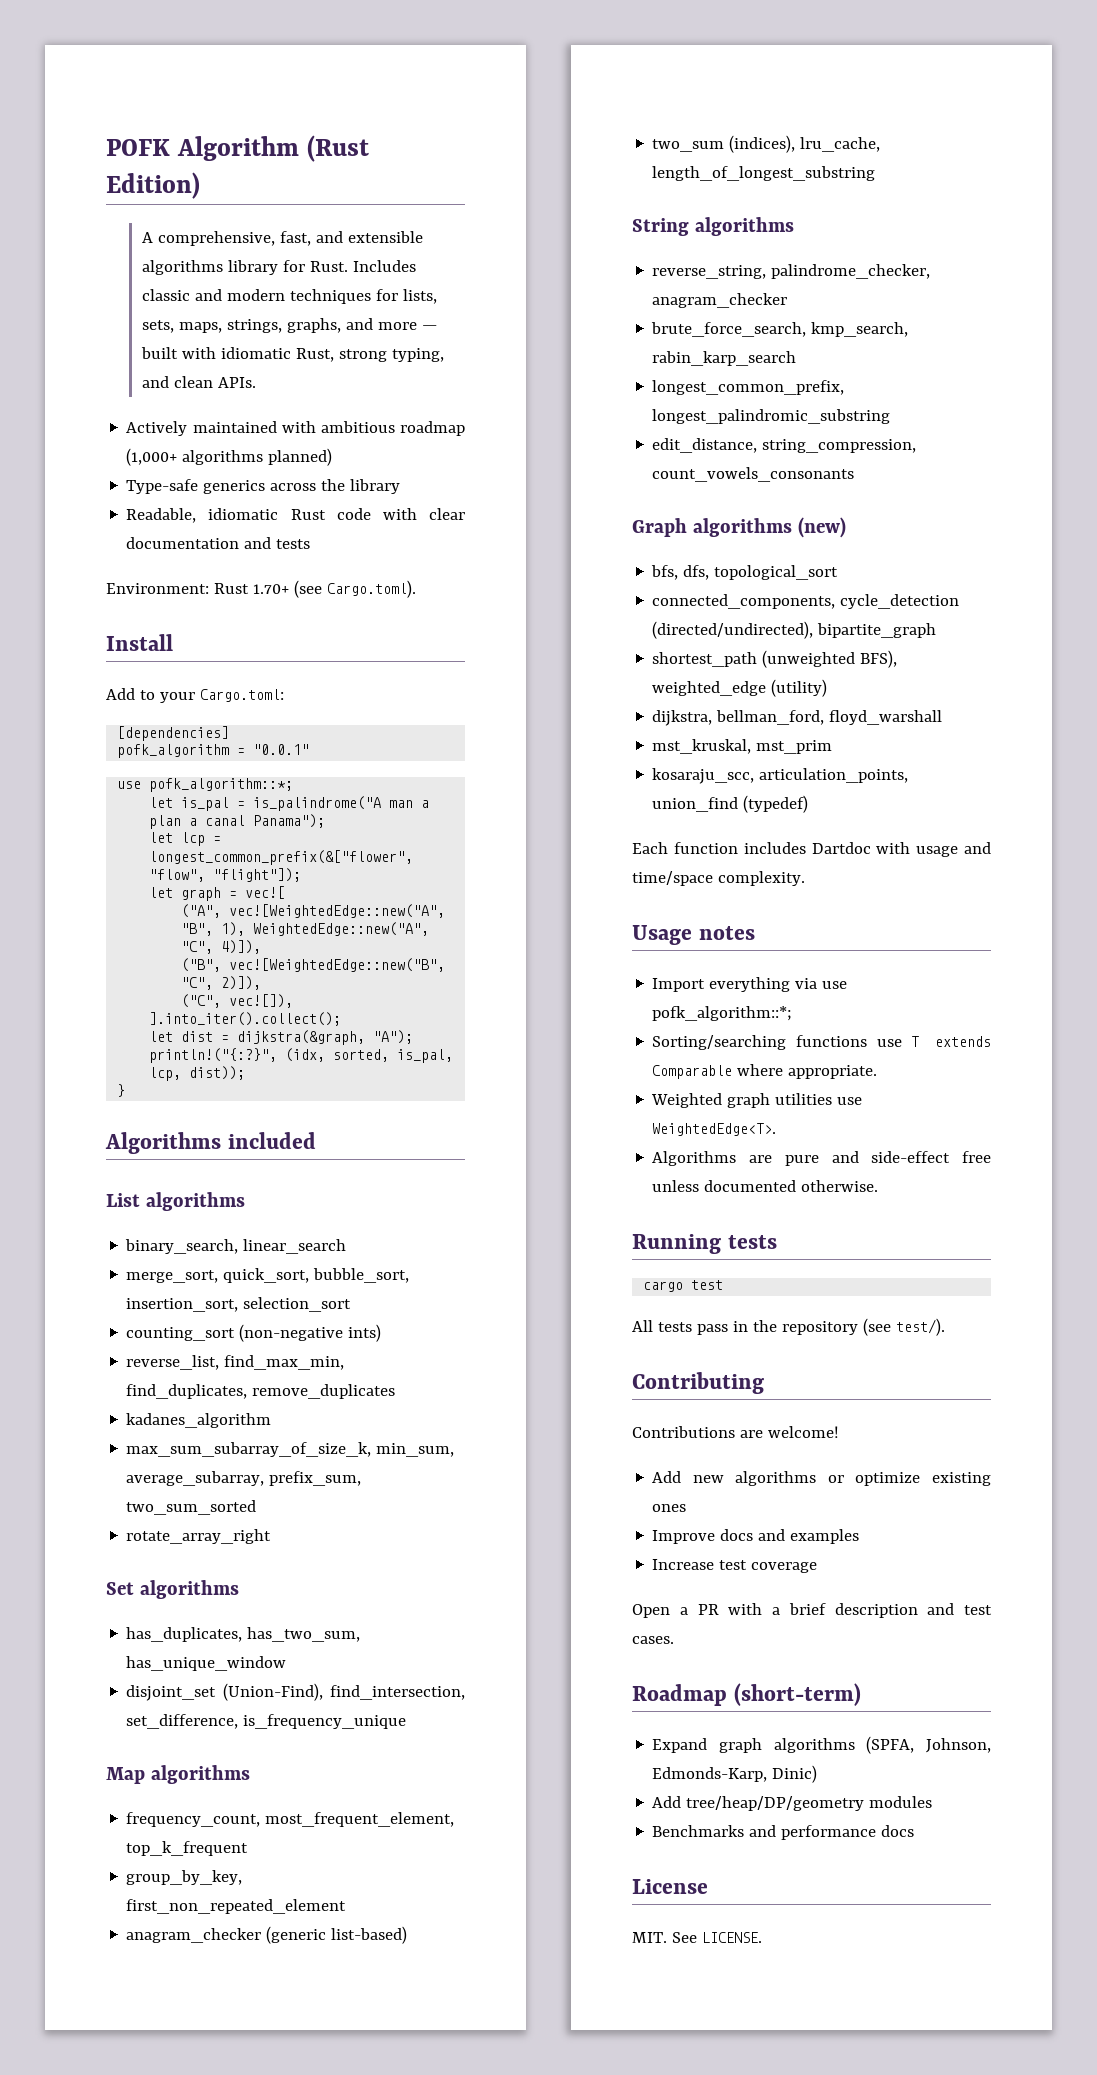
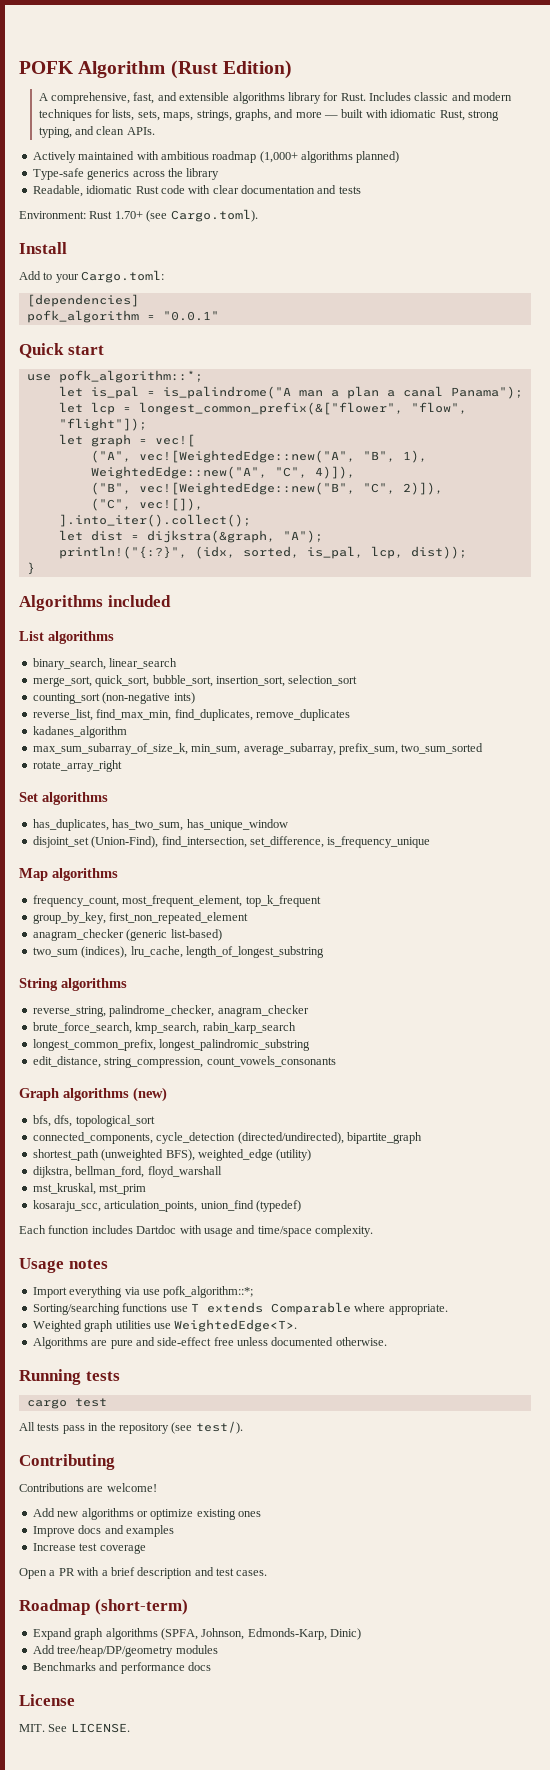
+ Quick start

